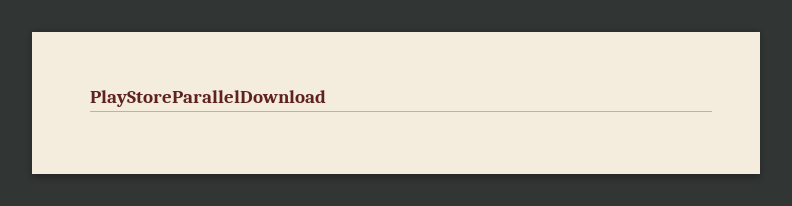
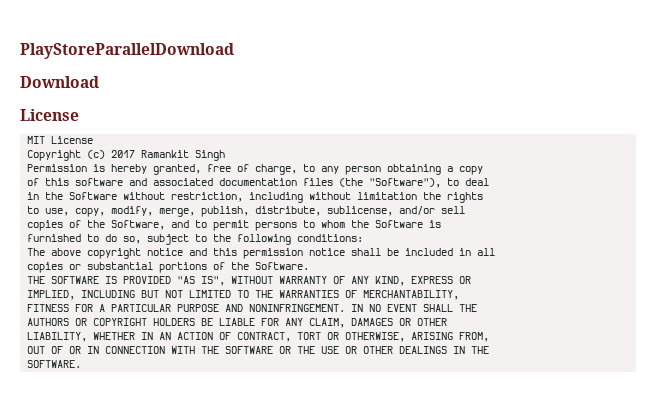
+ Download
+ License
+ MIT License
+ Copyright (c) 2017 Ramankit Singh
+ Permission is hereby granted, free of charge, to any person obtaining a copy
+ of this software and associated documentation files (the "Software"), to deal
+ in the Software without restriction, including without limitation the rights
+ to use, copy, modify, merge, publish, distribute, sublicense, and/or sell
+ copies of the Software, and to permit persons to whom the Software is
+ furnished to do so, subject to the following conditions:
+ The above copyright notice and this permission notice shall be included in all
+ copies or substantial portions of the Software.
+ THE SOFTWARE IS PROVIDED "AS IS", WITHOUT WARRANTY OF ANY KIND, EXPRESS OR
+ IMPLIED, INCLUDING BUT NOT LIMITED TO THE WARRANTIES OF MERCHANTABILITY,
+ FITNESS FOR A PARTICULAR PURPOSE AND NONINFRINGEMENT. IN NO EVENT SHALL THE
+ AUTHORS OR COPYRIGHT HOLDERS BE LIABLE FOR ANY CLAIM, DAMAGES OR OTHER
+ LIABILITY, WHETHER IN AN ACTION OF CONTRACT, TORT OR OTHERWISE, ARISING FROM,
+ OUT OF OR IN CONNECTION WITH THE SOFTWARE OR THE USE OR OTHER DEALINGS IN THE
+ SOFTWARE.

